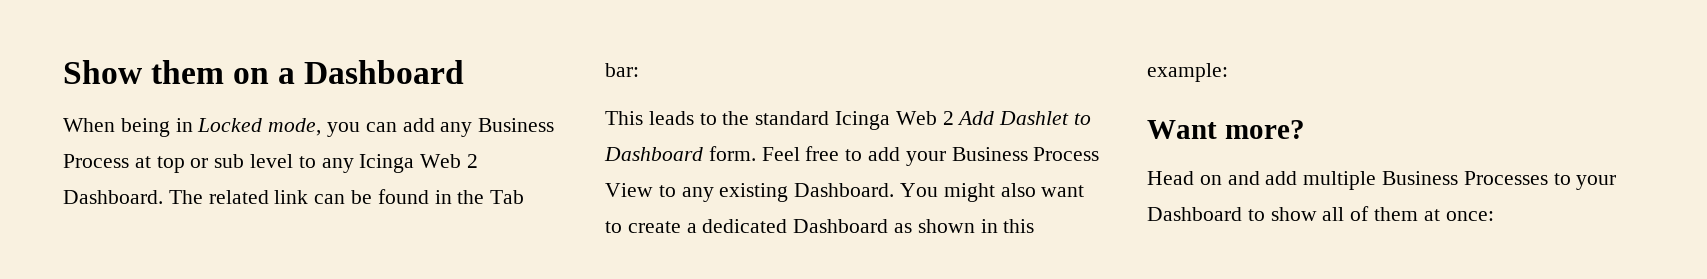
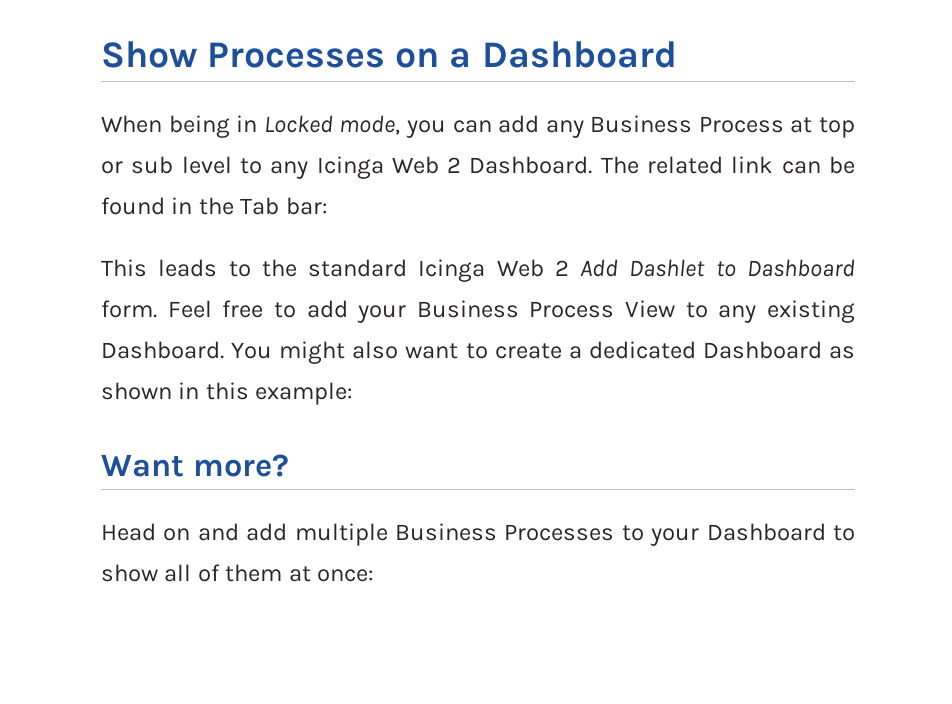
- Show them on a Dashboard
+ Show Processes on a Dashboard

